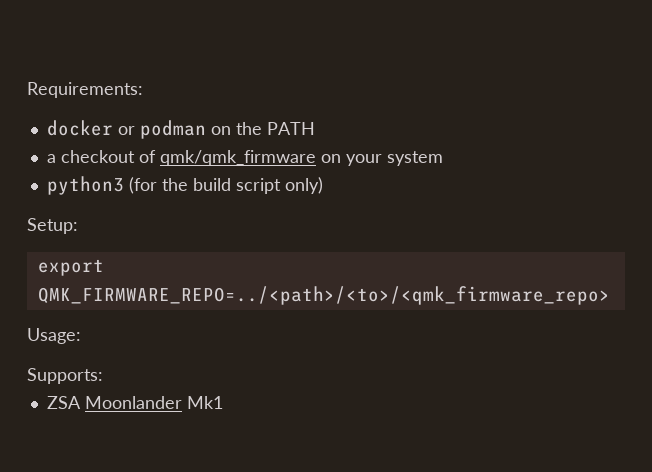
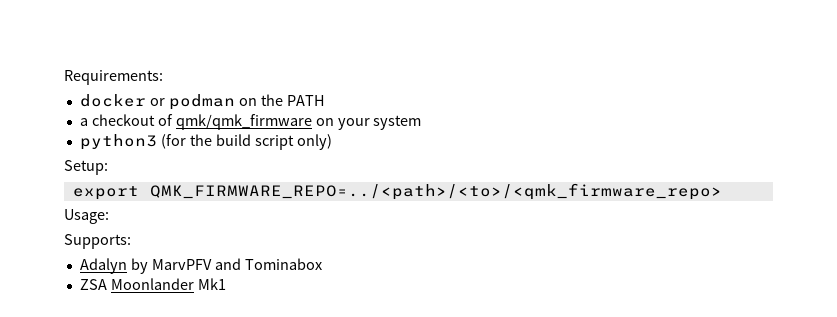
+ Adalyn by MarvPFV and Tominabox

